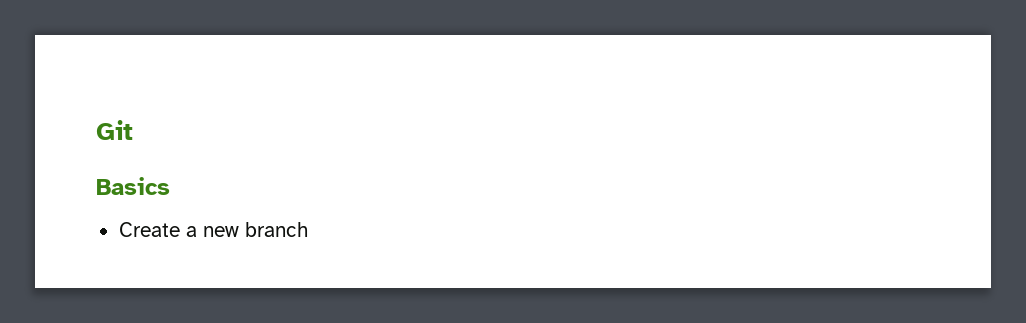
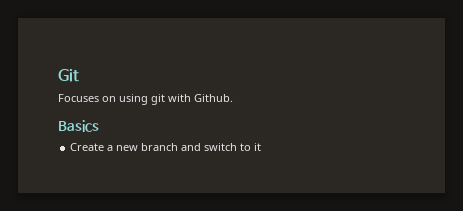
+ Focuses on using git with Github.
- Create a new branch
+ Create a new branch and switch to it

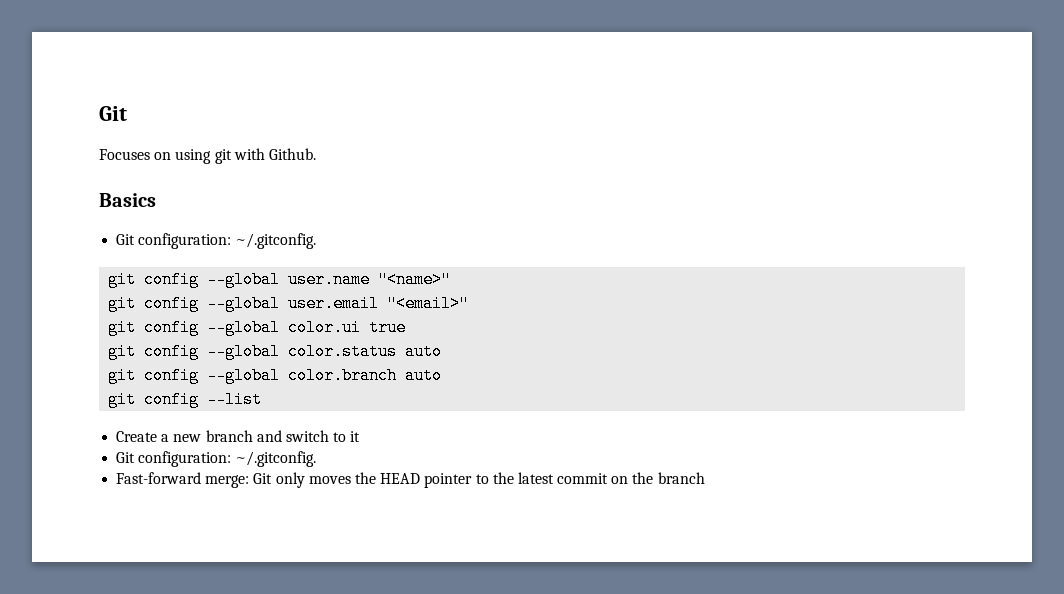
  Basics
+ Git configuration: ~/.gitconfig.
+ git config --global user.name "<name>"
+ git config --global user.email "<email>"
+ git config --global color.ui true
+ git config --global color.status auto
+ git config --global color.branch auto
+ git config --list
  Create a new branch and switch to it
+ Git configuration: ~/.gitconfig.
+ Fast-forward merge: Git only moves the HEAD pointer to the latest commit on the branch

